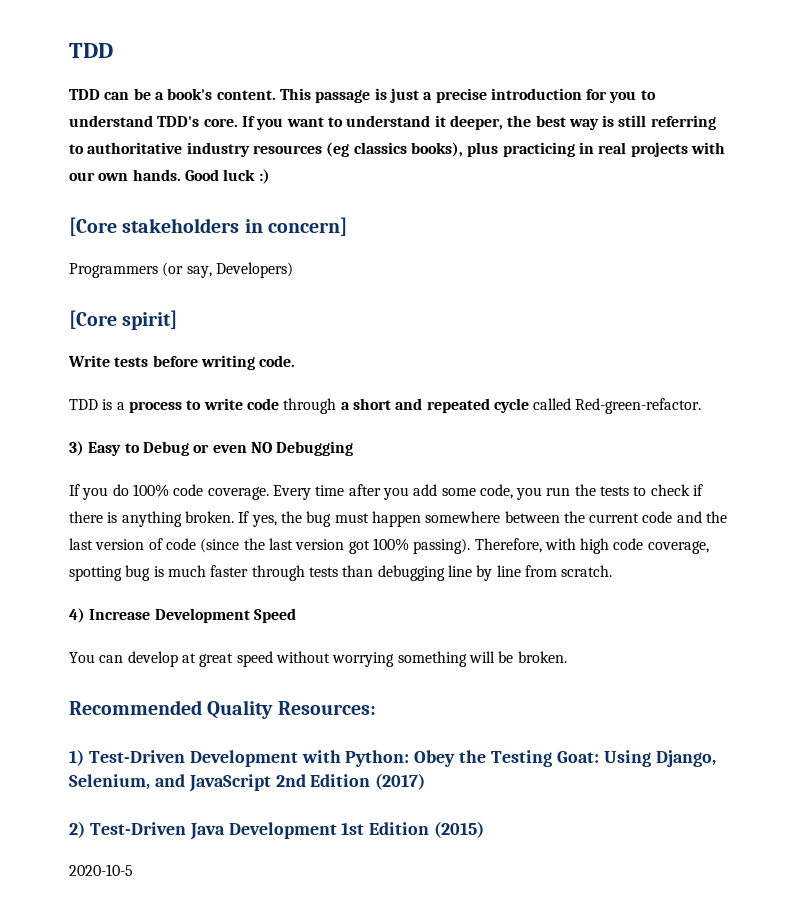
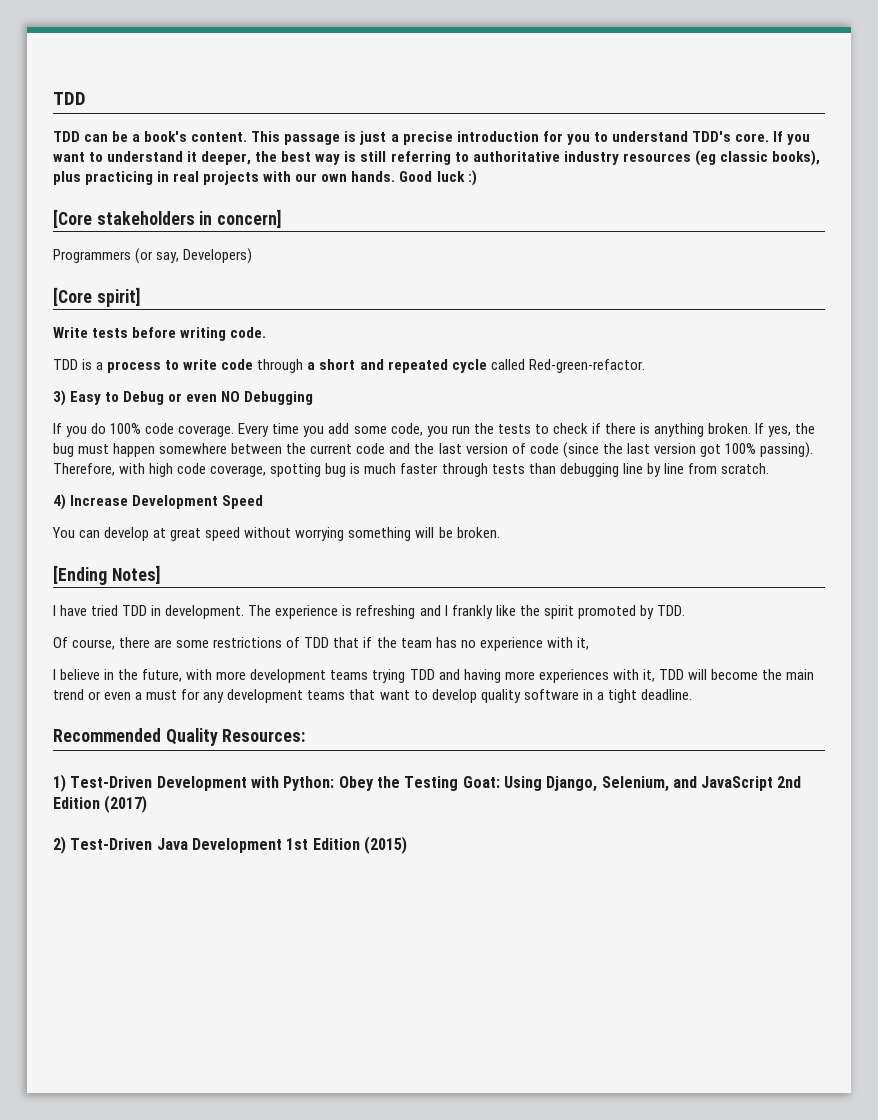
- If you want to understand it deeper, the best way is still referring to authoritative industry resources (eg classics books), plus practicing in real projects with our own hands.
+ If you want to understand it deeper, the best way is still referring to authoritative industry resources (eg classic books), plus practicing in real projects with our own hands.
- Every time after you add some code, you run the tests to check if there is anything broken.
+ Every time you add some code, you run the tests to check if there is anything broken.
+ [Ending Notes]
+ I have tried TDD in development. The experience is refreshing and I frankly like the spirit promoted by TDD.
+ Of course, there are some restrictions of TDD that if the team has no experience with it,
+ I believe in the future, with more development teams trying TDD and having more experiences with it, TDD will become the main trend or even a must for any development teams that want to develop quality software in a tight deadline.
- 2020-10-5

